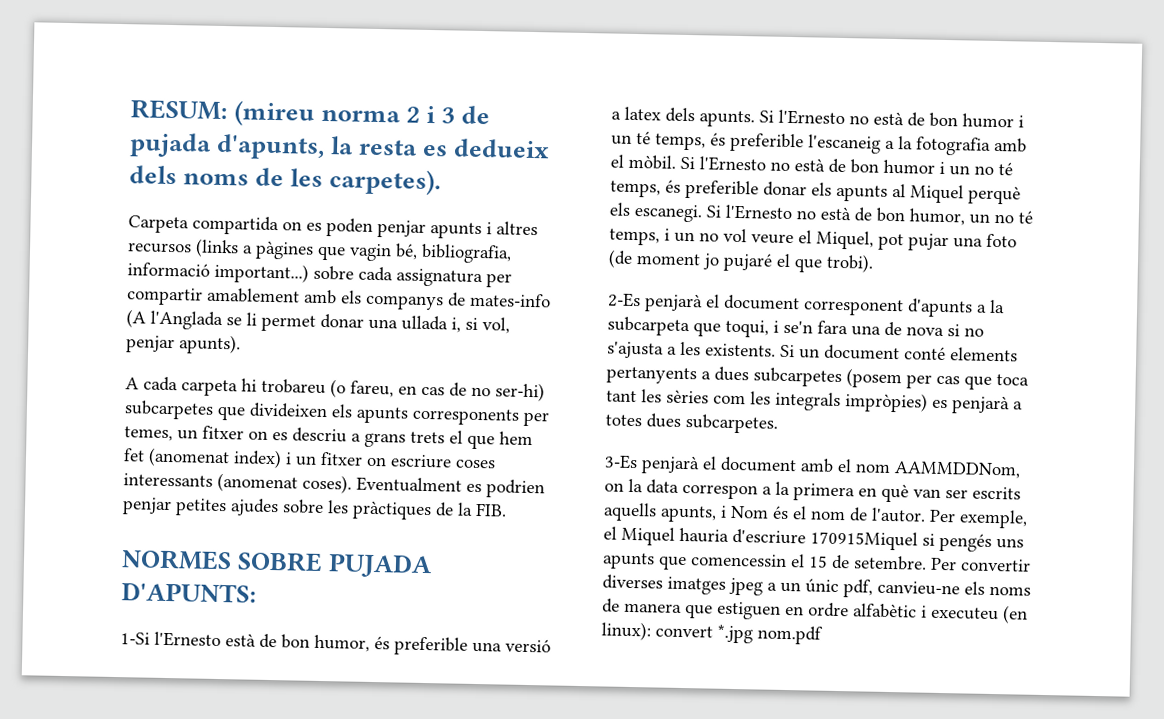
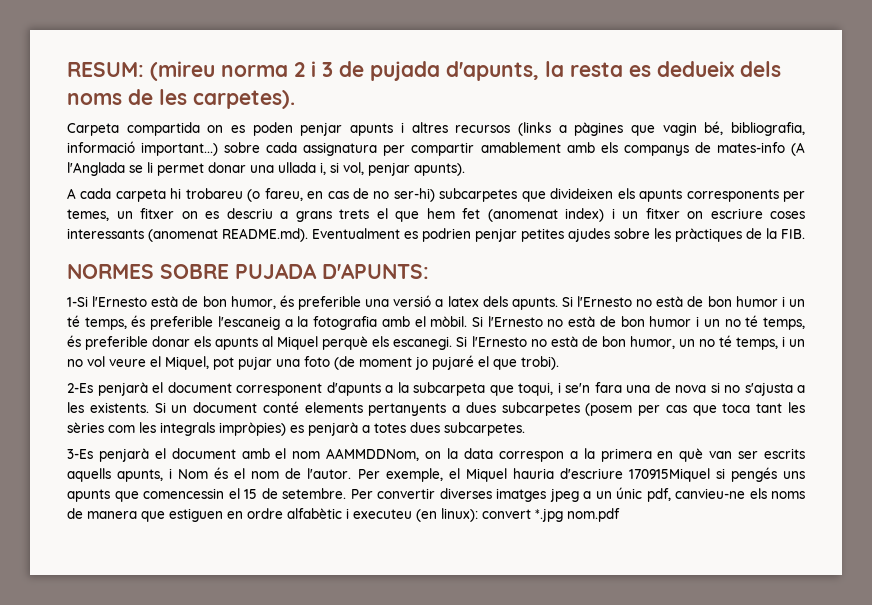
- A cada carpeta hi trobareu (o fareu, en cas de no ser-hi) subcarpetes que divideixen els apunts corresponents per temes, un fitxer on es descriu a grans trets el que hem fet (anomenat index) i un fitxer on escriure coses interessants (anomenat coses). Eventualment es podrien penjar petites ajudes sobre les pràctiques de la FIB.
+ A cada carpeta hi trobareu (o fareu, en cas de no ser-hi) subcarpetes que divideixen els apunts corresponents per temes, un fitxer on es descriu a grans trets el que hem fet (anomenat index) i un fitxer on escriure coses interessants (anomenat README.md). Eventualment es podrien penjar petites ajudes sobre les pràctiques de la FIB.

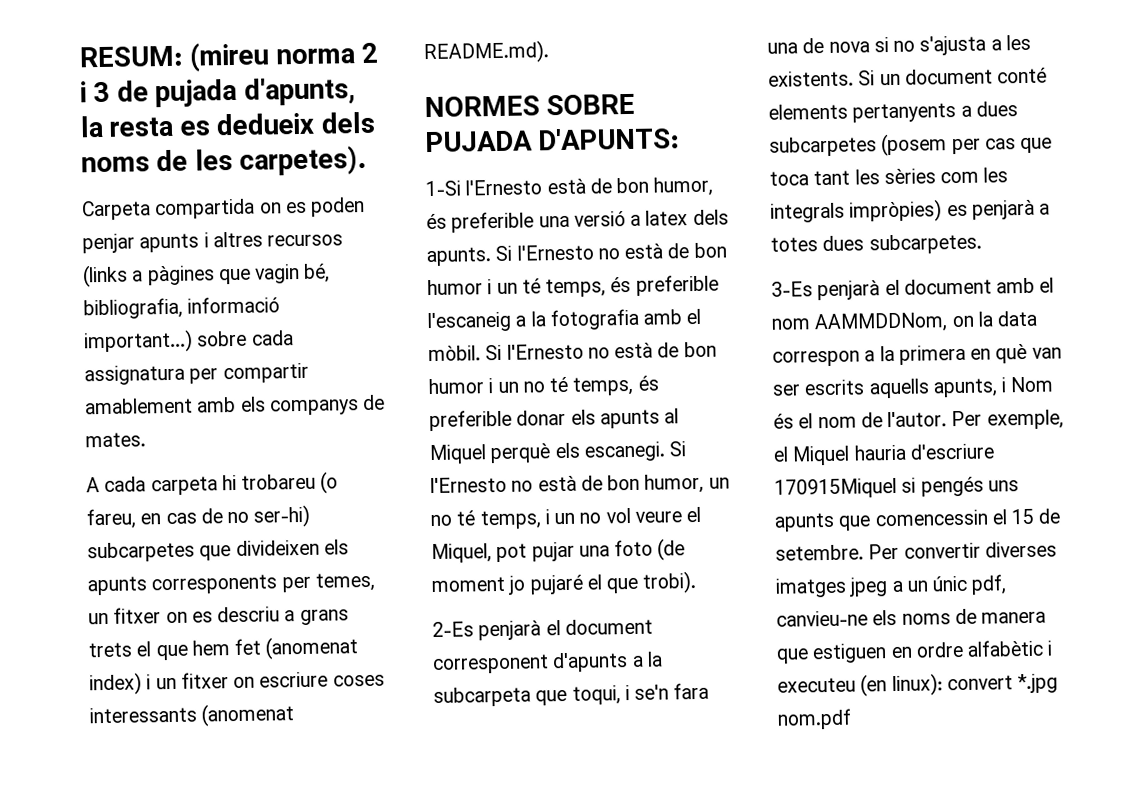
- Carpeta compartida on es poden penjar apunts i altres recursos (links a pàgines que vagin bé, bibliografia, informació important...) sobre cada assignatura per compartir amablement amb els companys de mates-info (A l'Anglada se li permet donar una ullada i, si vol, penjar apunts).
+ Carpeta compartida on es poden penjar apunts i altres recursos (links a pàgines que vagin bé, bibliografia, informació important...) sobre cada assignatura per compartir amablement amb els companys de mates.
- A cada carpeta hi trobareu (o fareu, en cas de no ser-hi) subcarpetes que divideixen els apunts corresponents per temes, un fitxer on es descriu a grans trets el que hem fet (anomenat index) i un fitxer on escriure coses interessants (anomenat README.md). Eventualment es podrien penjar petites ajudes sobre les pràctiques de la FIB.
+ A cada carpeta hi trobareu (o fareu, en cas de no ser-hi) subcarpetes que divideixen els apunts corresponents per temes, un fitxer on es descriu a grans trets el que hem fet (anomenat index) i un fitxer on escriure coses interessants (anomenat README.md).

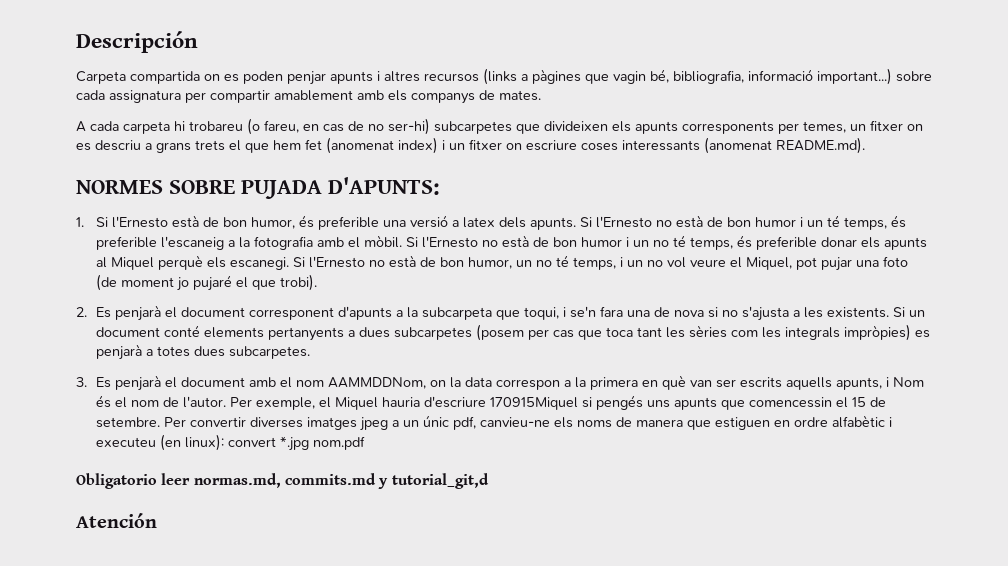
- RESUM: (mireu norma 2 i 3 de pujada d'apunts, la resta es dedueix dels noms de les carpetes).
+ Descripción
- 1-Si l'Ernesto està de bon humor, és preferible una versió a latex dels apunts.
+ 1. Si l'Ernesto està de bon humor, és preferible una versió a latex dels apunts.
- 2-Es penjarà el document corresponent d'apunts a la subcarpeta que toqui, i se'n fara una de nova si no s'ajusta a les existents.
+ 2. Es penjarà el document corresponent d'apunts a la subcarpeta que toqui, i se'n fara una de nova si no s'ajusta a les existents.
- 3-Es penjarà el document amb el nom AAMMDDNom, on la data correspon a la primera en què van ser escrits aquells apunts, i Nom és el nom de l'autor.
+ 3. Es penjarà el document amb el nom AAMMDDNom, on la data correspon a la primera en què van ser escrits aquells apunts, i Nom és el nom de l'autor.
+ Obligatorio leer normas.md, commits.md y tutorial_git,d
+ Atención

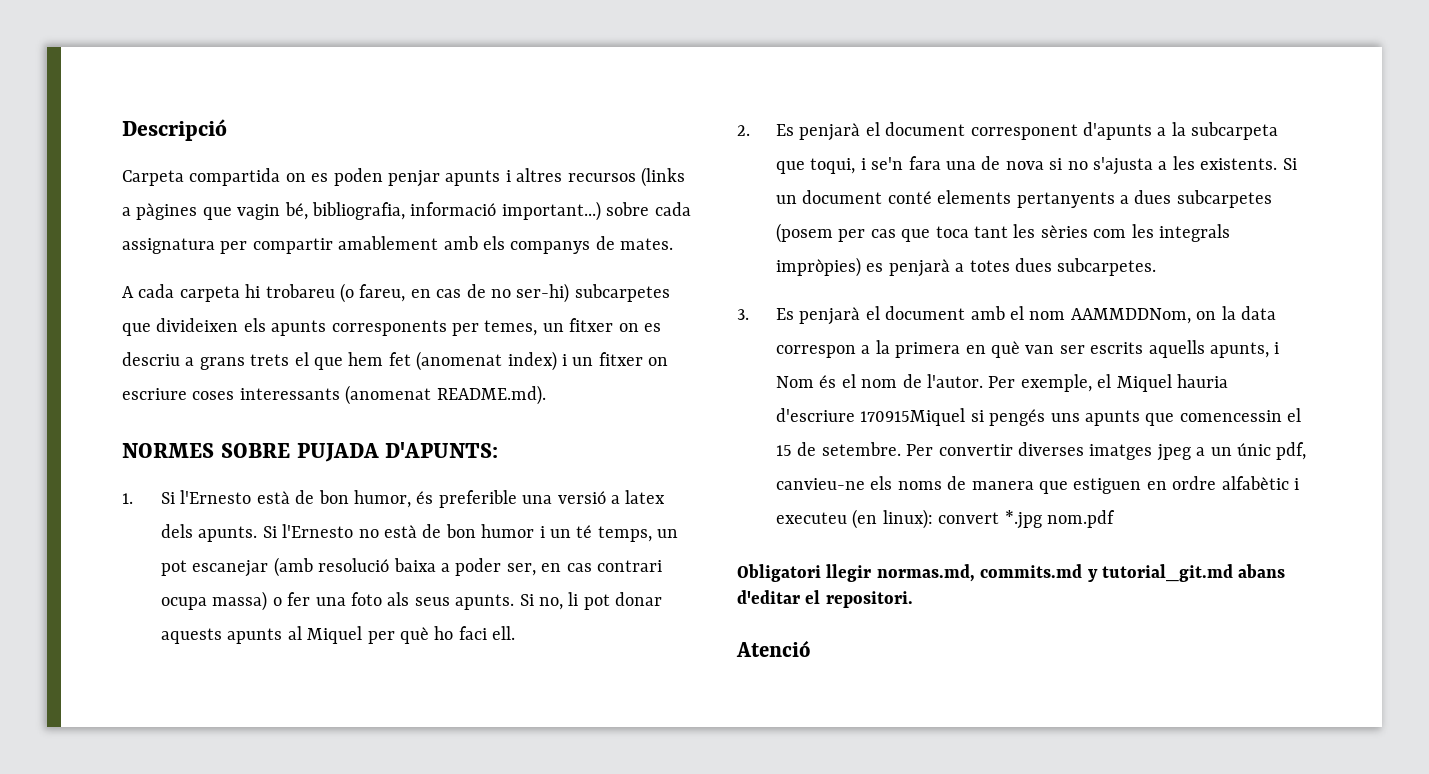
- Descripción
+ Descripció
- Si l'Ernesto no està de bon humor i un té temps, és preferible l'escaneig a la fotografia amb el mòbil. Si l'Ernesto no està de bon humor i un no té temps, és preferible donar els apunts al Miquel perquè els escanegi. Si l'Ernesto no està de bon humor, un no té temps, i un no vol veure el Miquel, pot pujar una foto (de moment jo pujaré el que trobi).
+ Si l'Ernesto no està de bon humor i un té temps, un pot escanejar (amb resolució baixa a poder ser, en cas contrari ocupa massa) o fer una foto als seus apunts. Si no, li pot donar aquests apunts al Miquel per què ho faci ell.
- Obligatorio leer normas.md, commits.md y tutorial_git,d
- Atención
+ Obligatori llegir normas.md, commits.md y tutorial_git.md abans d'editar el repositori.
+ Atenció

